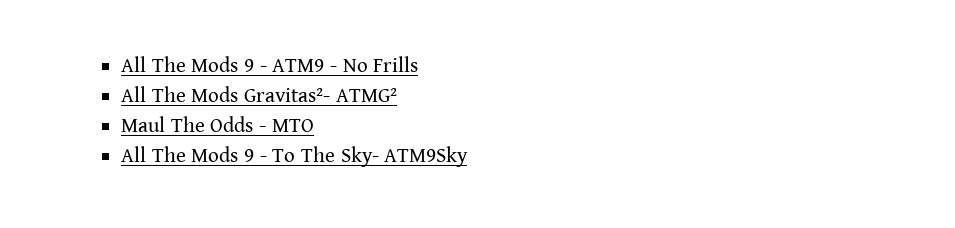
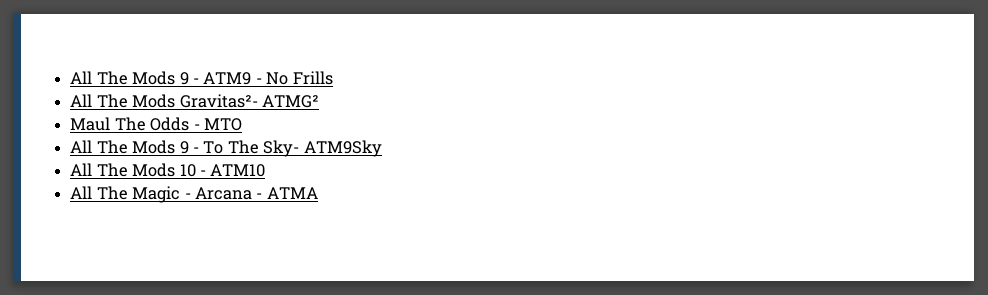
+ All The Mods 10 - ATM10
+ All The Magic - Arcana - ATMA

